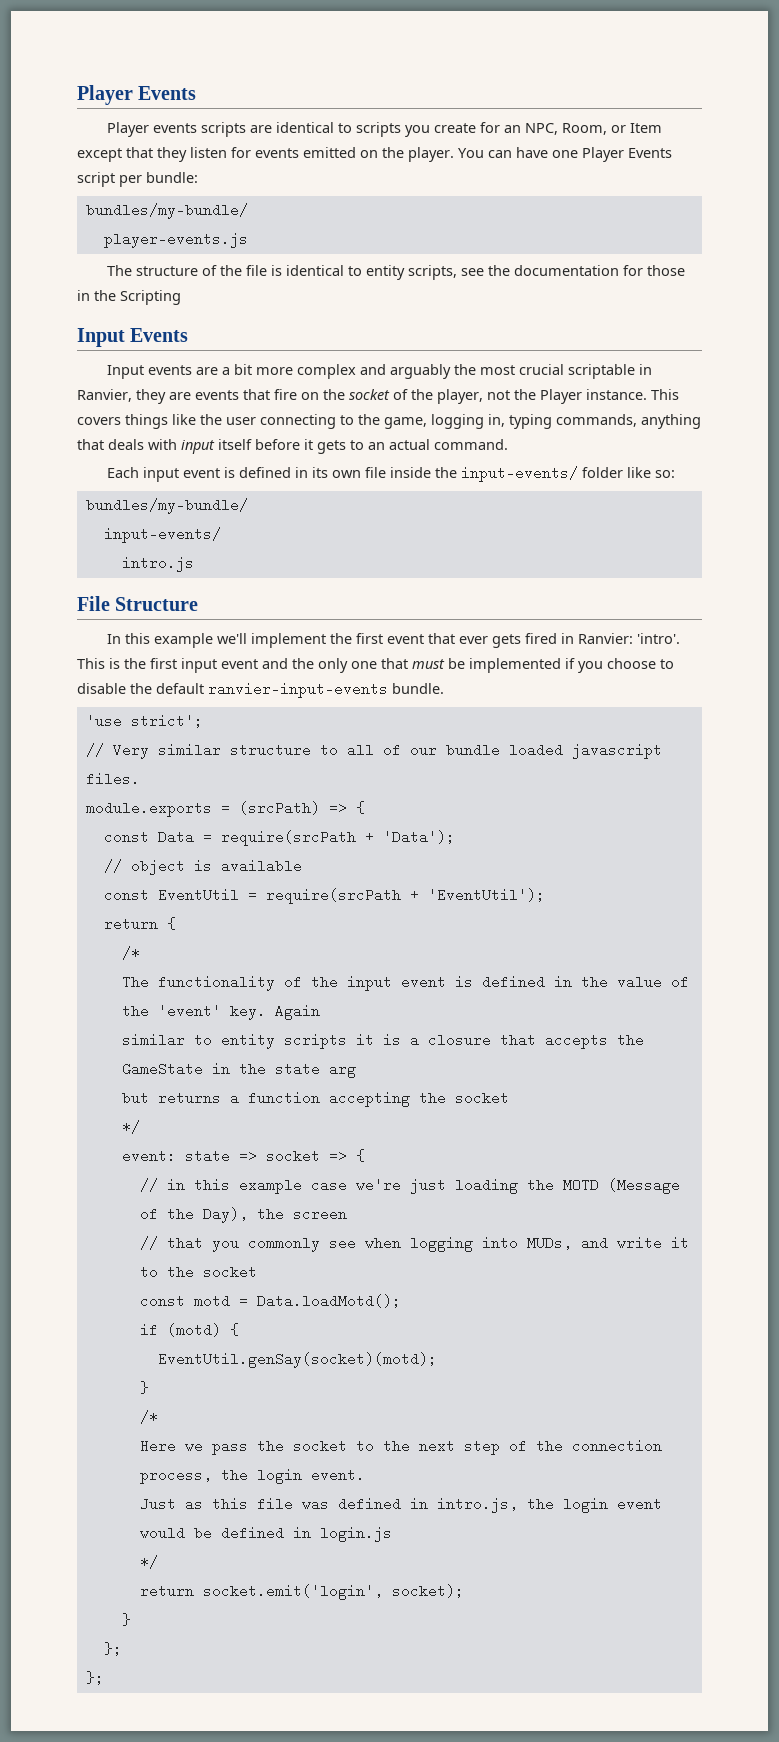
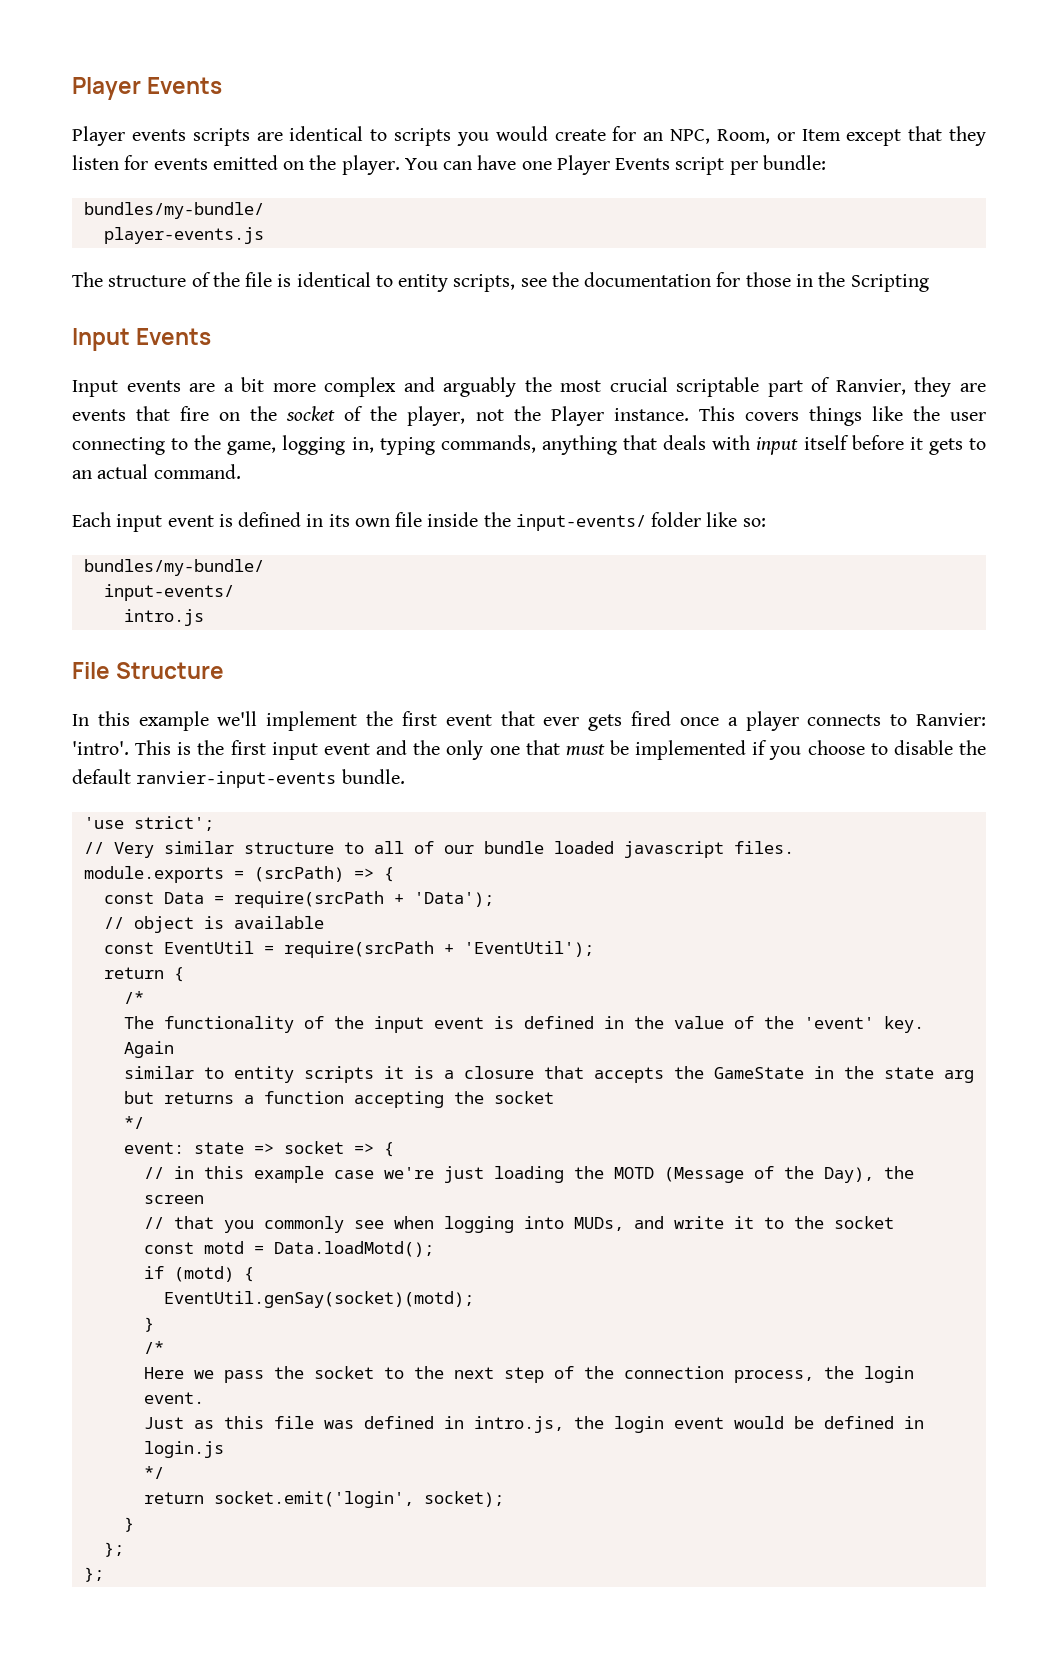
- Player events scripts are identical to scripts you create for an NPC, Room, or Item except that they listen for events emitted on the player.
+ Player events scripts are identical to scripts you would create for an NPC, Room, or Item except that they listen for events emitted on the player.
- Input events are a bit more complex and arguably the most crucial scriptable in Ranvier, they are events that fire on the socket of the player, not the Player instance.
+ Input events are a bit more complex and arguably the most crucial scriptable part of Ranvier, they are events that fire on the socket of the player, not the Player instance.
- In this example we'll implement the first event that ever gets fired in Ranvier: 'intro'.
+ In this example we'll implement the first event that ever gets fired once a player connects to Ranvier: 'intro'.

